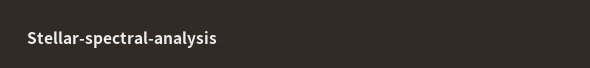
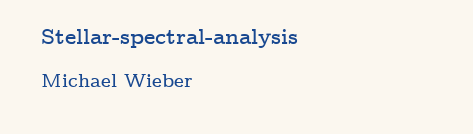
+ Michael Wieber

